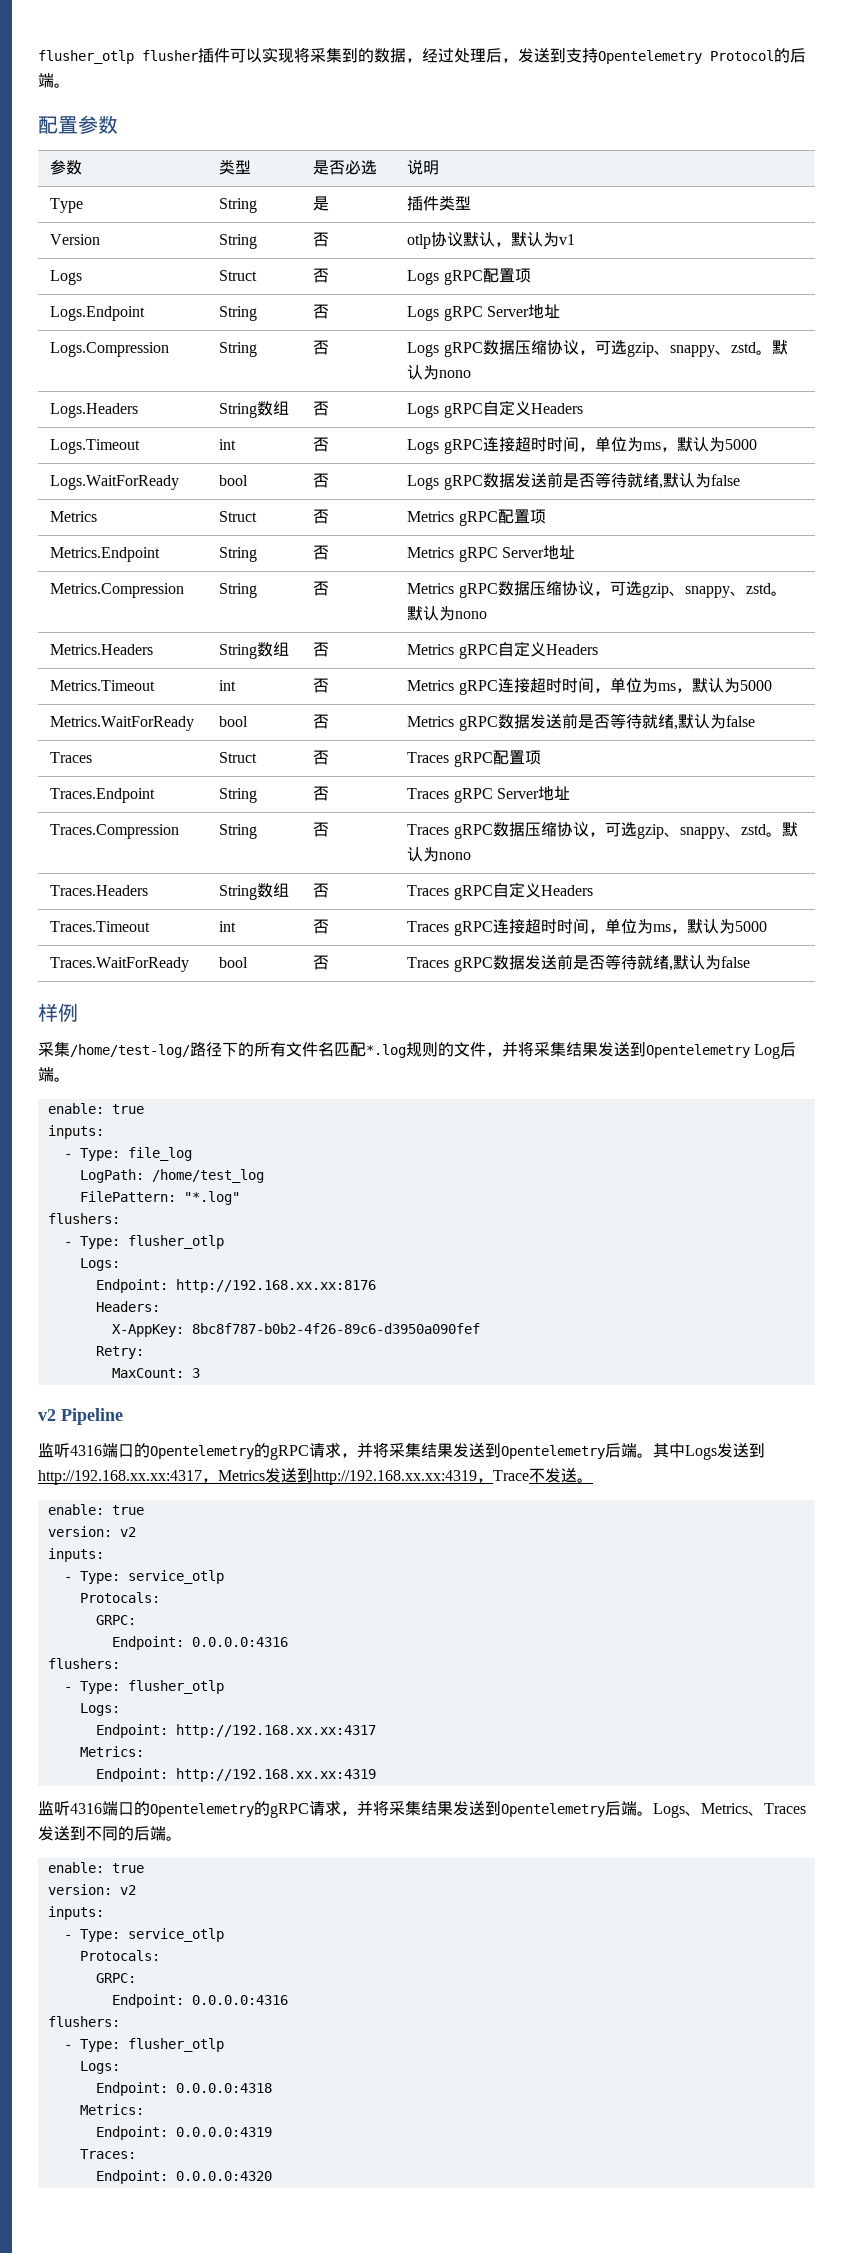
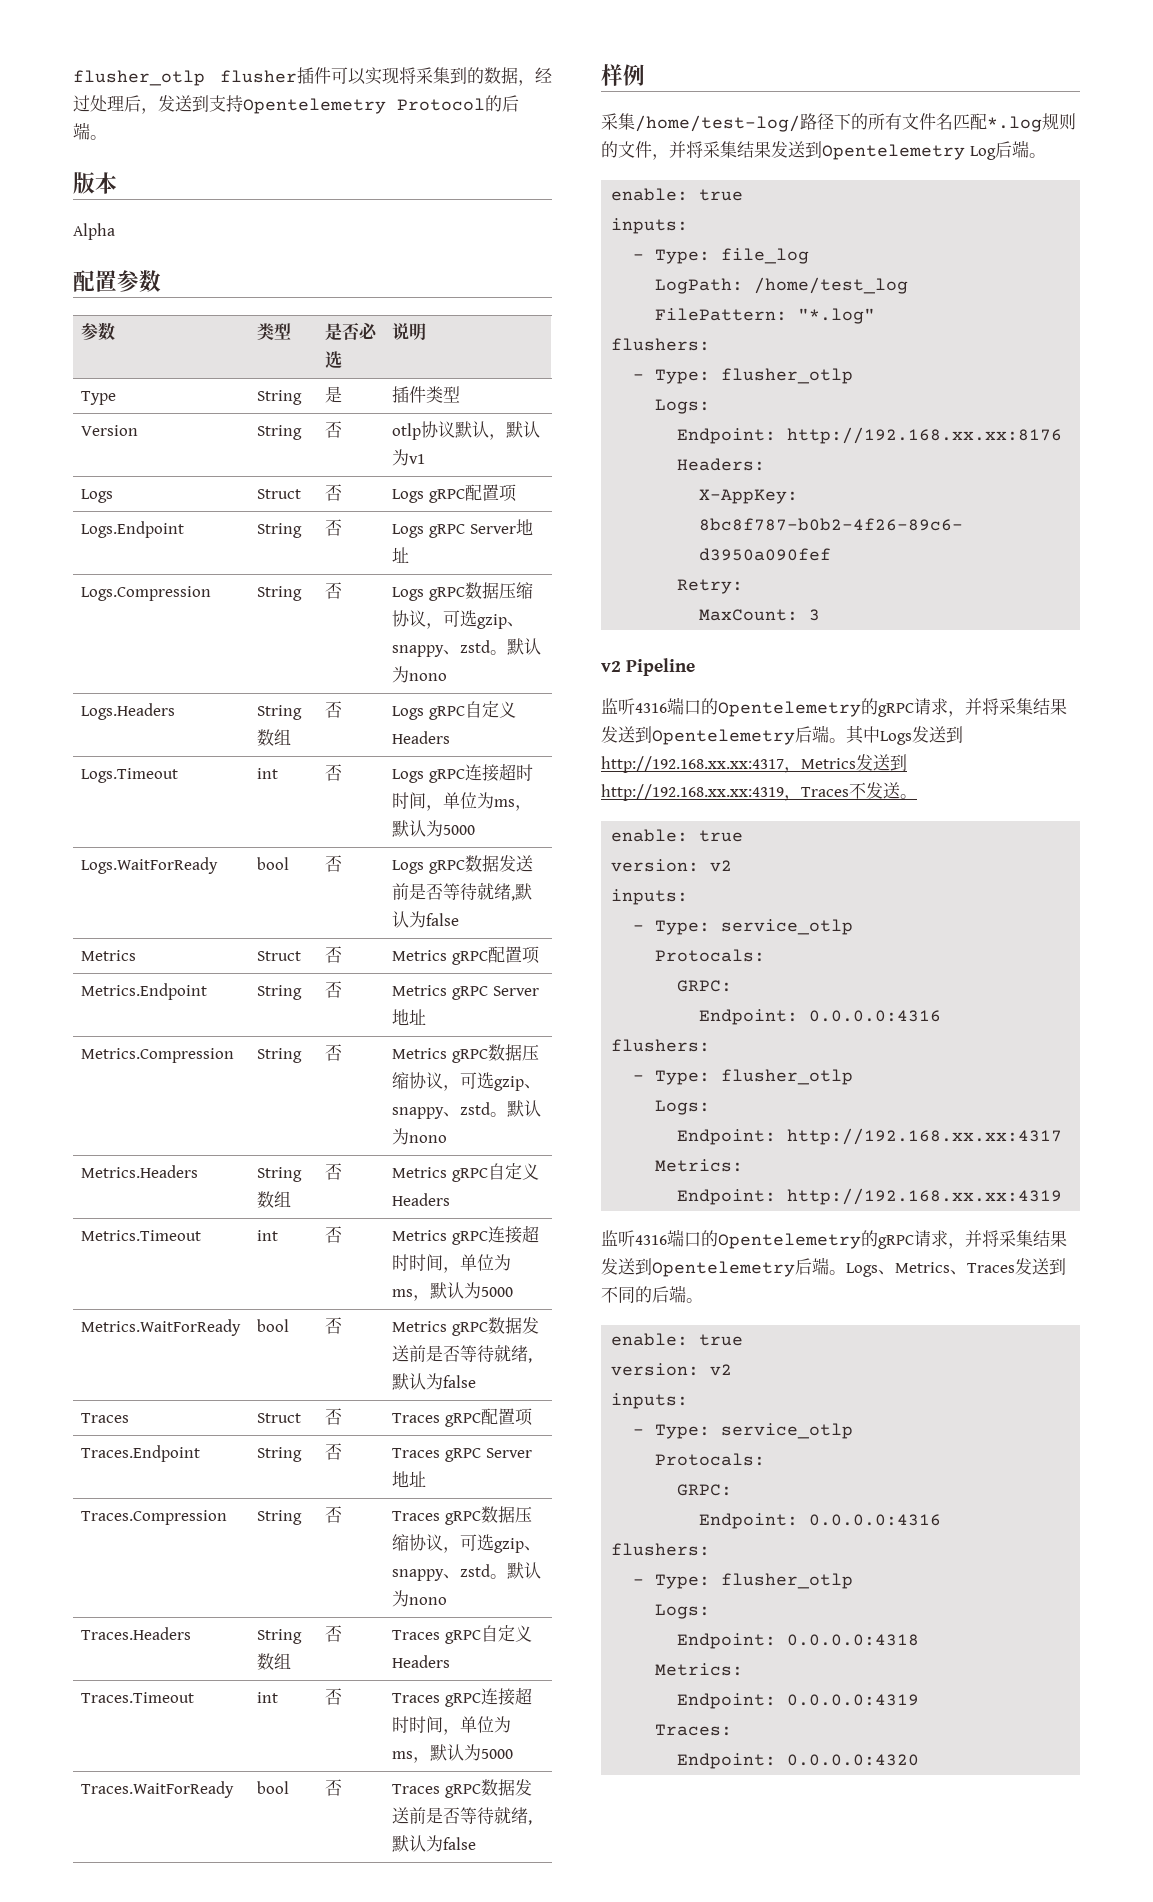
+ 版本
+ Alpha
- 其中Logs发送到http://192.168.xx.xx:4317，Metrics发送到http://192.168.xx.xx:4319，Trace不发送。
+ 其中Logs发送到http://192.168.xx.xx:4317，Metrics发送到http://192.168.xx.xx:4319，Traces不发送。

